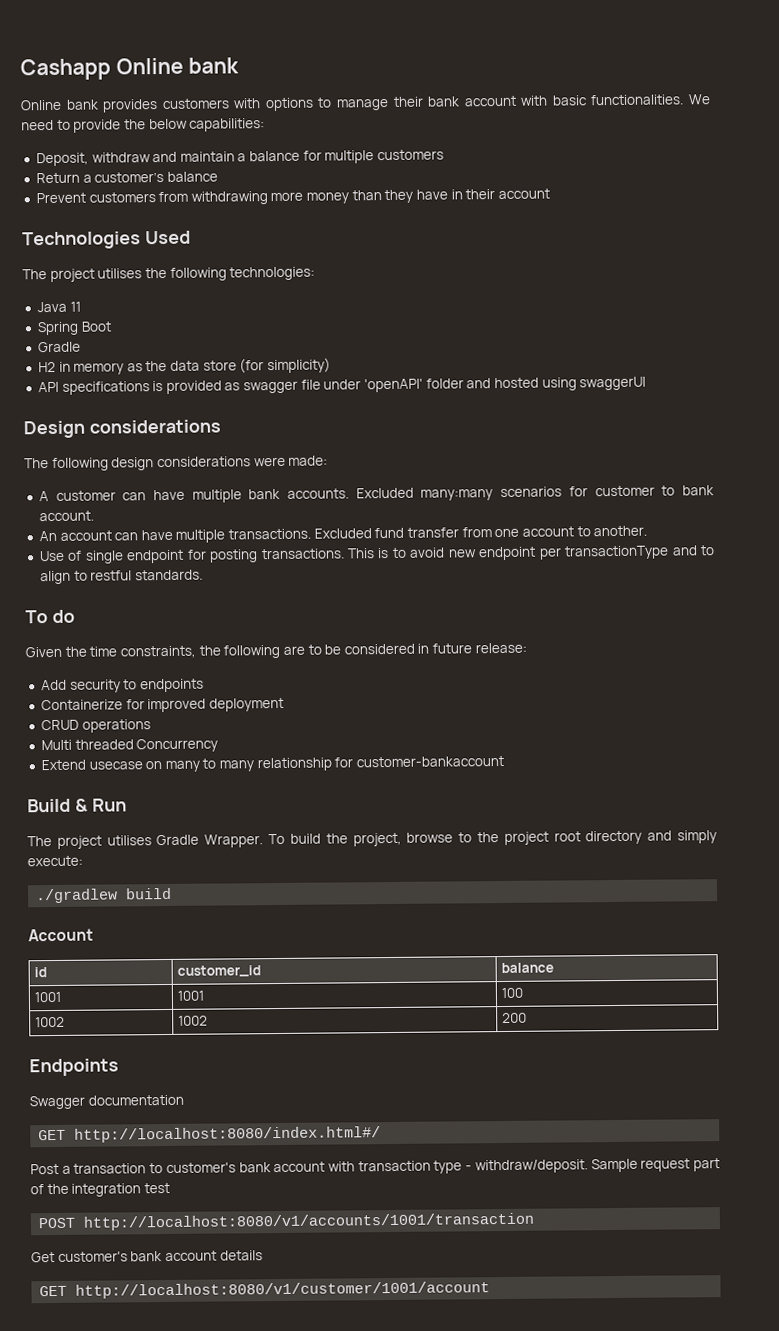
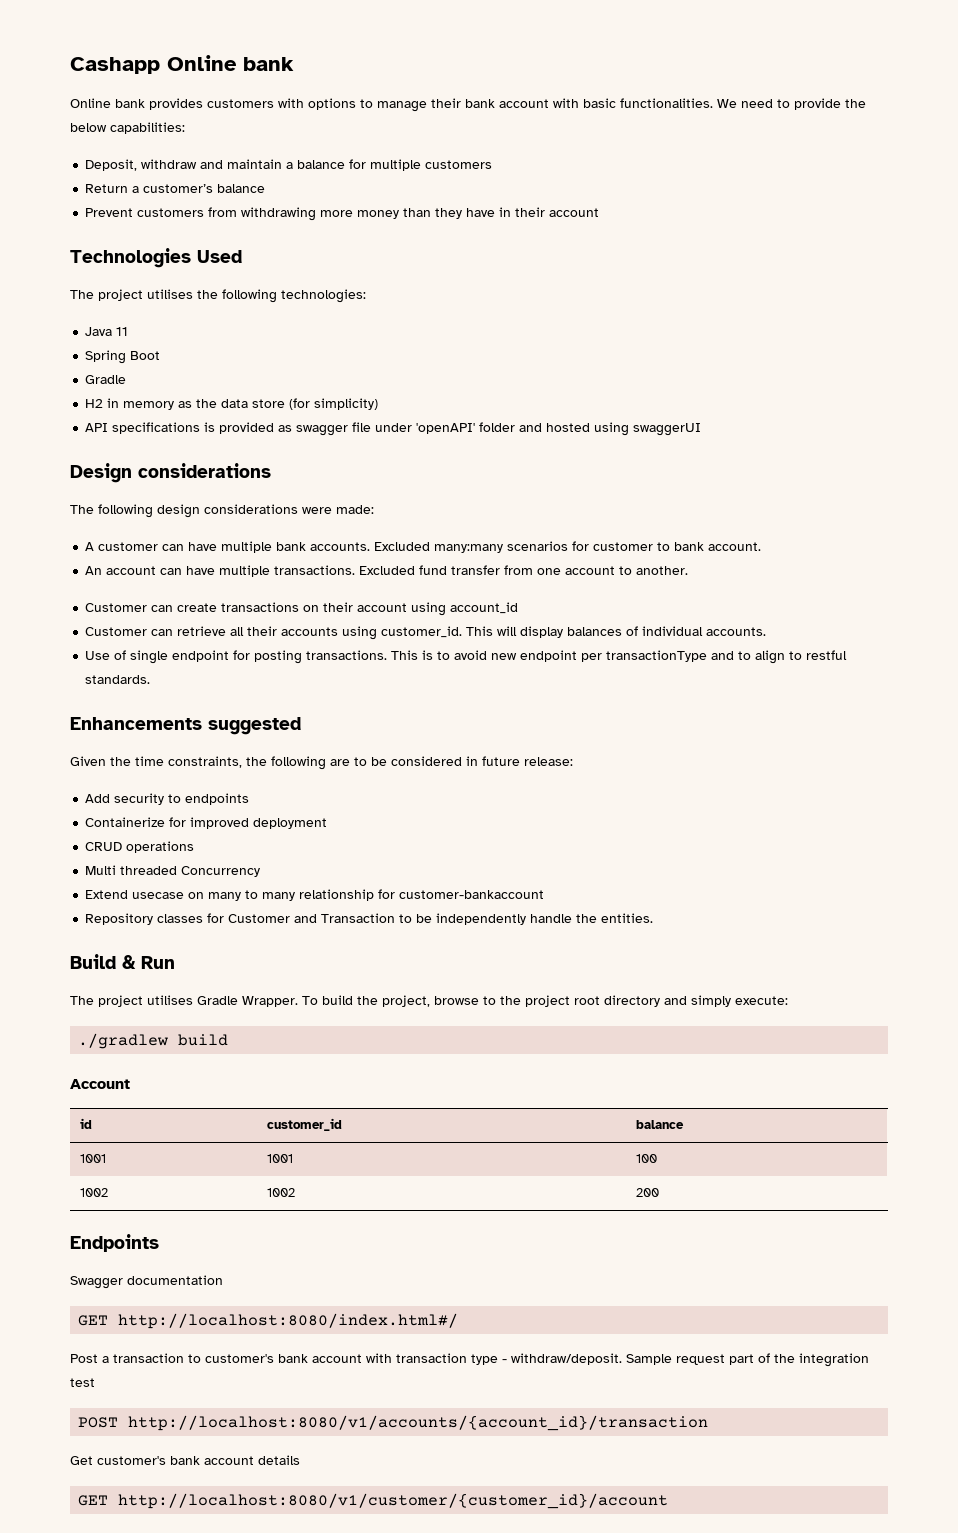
+ Customer can create transactions on their account using account_id
+ Customer can retrieve all their accounts using customer_id. This will display balances of individual accounts.
- To do
+ Enhancements suggested
+ Repository classes for Customer and Transaction to be independently handle the entities.
- POST http://localhost:8080/v1/accounts/1001/transaction
+ POST http://localhost:8080/v1/accounts/{account_id}/transaction
- GET http://localhost:8080/v1/customer/1001/account
+ GET http://localhost:8080/v1/customer/{customer_id}/account

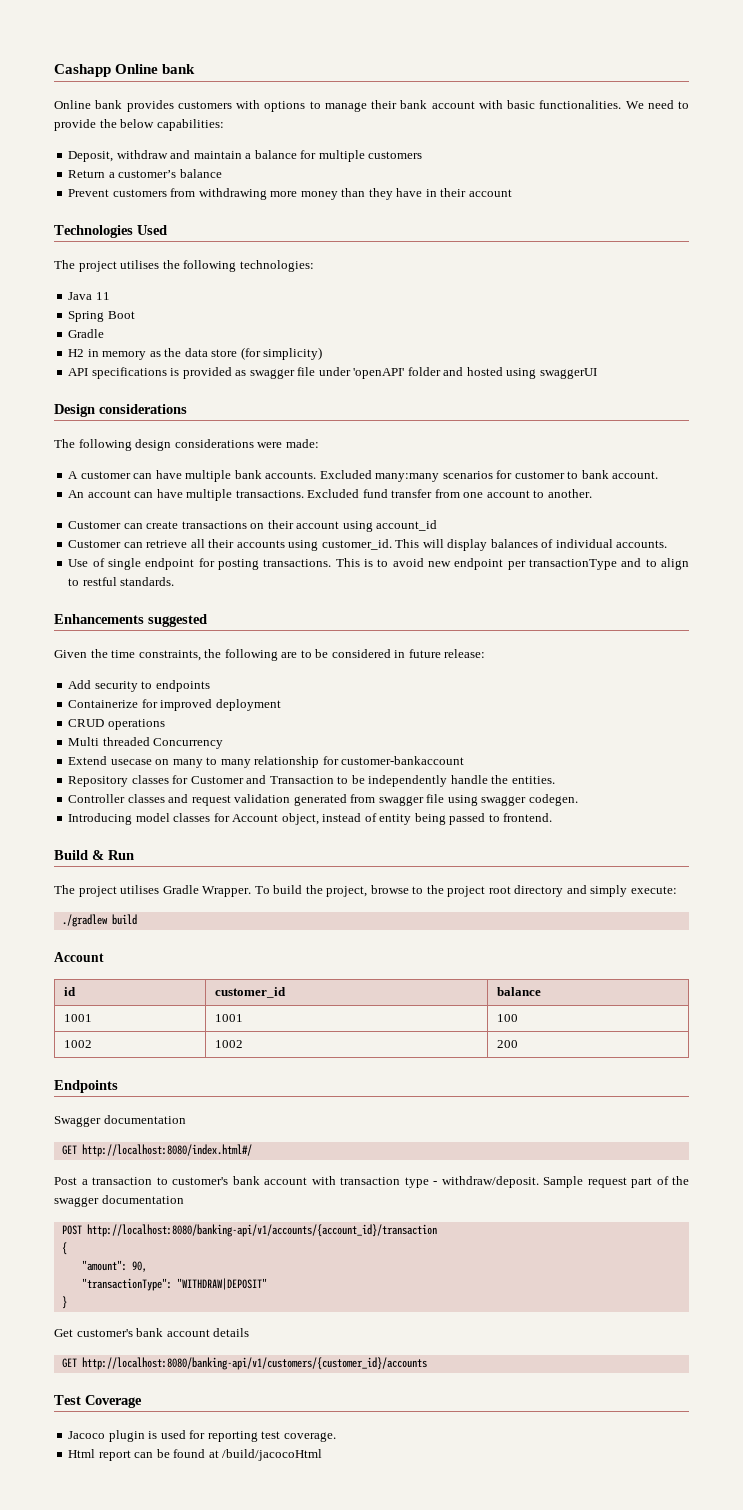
+ Controller classes and request validation generated from swagger file using swagger codegen.
+ Introducing model classes for Account object, instead of entity being passed to frontend.
- Sample request part of the integration test
+ Sample request part of the swagger documentation
- POST http://localhost:8080/v1/accounts/{account_id}/transaction
+ POST http://localhost:8080/banking-api/v1/accounts/{account_id}/transaction
+ {
+ "amount": 90,
+ "transactionType": "WITHDRAW|DEPOSIT"
+ }
- GET http://localhost:8080/v1/customer/{customer_id}/account
+ GET http://localhost:8080/banking-api/v1/customers/{customer_id}/accounts
+ Test Coverage
+ Jacoco plugin is used for reporting test coverage.
+ Html report can be found at /build/jacocoHtml

